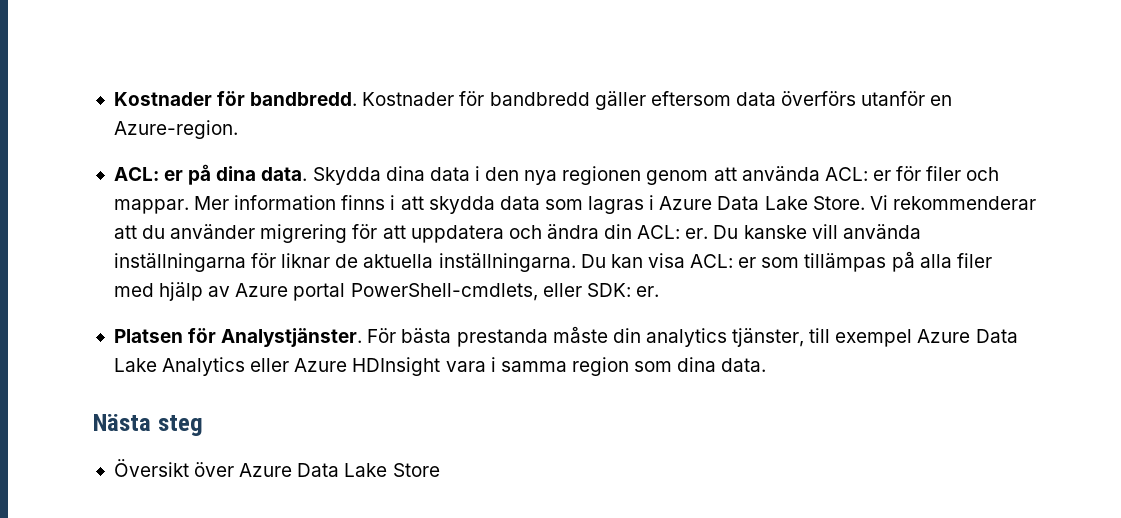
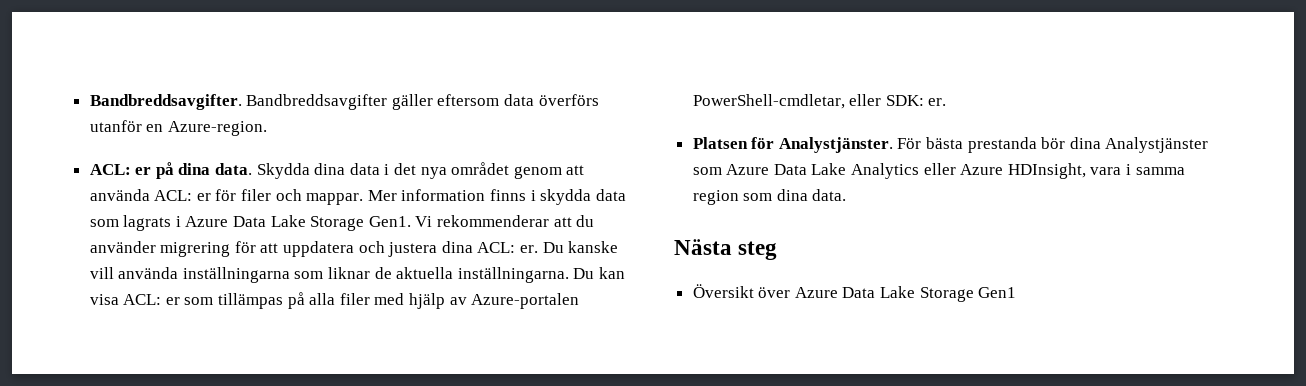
- Kostnader för bandbredd. Kostnader för bandbredd gäller eftersom data överförs utanför en Azure-region.
+ Bandbreddsavgifter. Bandbreddsavgifter gäller eftersom data överförs utanför en Azure-region.
- Skydda dina data i den nya regionen genom att använda ACL: er för filer och mappar.
+ Skydda dina data i det nya området genom att använda ACL: er för filer och mappar.
- Mer information finns i att skydda data som lagras i Azure Data Lake Store.
+ Mer information finns i skydda data som lagrats i Azure Data Lake Storage Gen1.
- Vi rekommenderar att du använder migrering för att uppdatera och ändra din ACL: er.
+ Vi rekommenderar att du använder migrering för att uppdatera och justera dina ACL: er.
- Du kanske vill använda inställningarna för liknar de aktuella inställningarna.
+ Du kanske vill använda inställningarna som liknar de aktuella inställningarna.
- Du kan visa ACL: er som tillämpas på alla filer med hjälp av Azure portal PowerShell-cmdlets, eller SDK: er.
+ Du kan visa ACL: er som tillämpas på alla filer med hjälp av Azure-portalen PowerShell-cmdletar, eller SDK: er.
- För bästa prestanda måste din analytics tjänster, till exempel Azure Data Lake Analytics eller Azure HDInsight vara i samma region som dina data.
+ För bästa prestanda bör dina Analystjänster som Azure Data Lake Analytics eller Azure HDInsight, vara i samma region som dina data.
- Översikt över Azure Data Lake Store
+ Översikt över Azure Data Lake Storage Gen1

